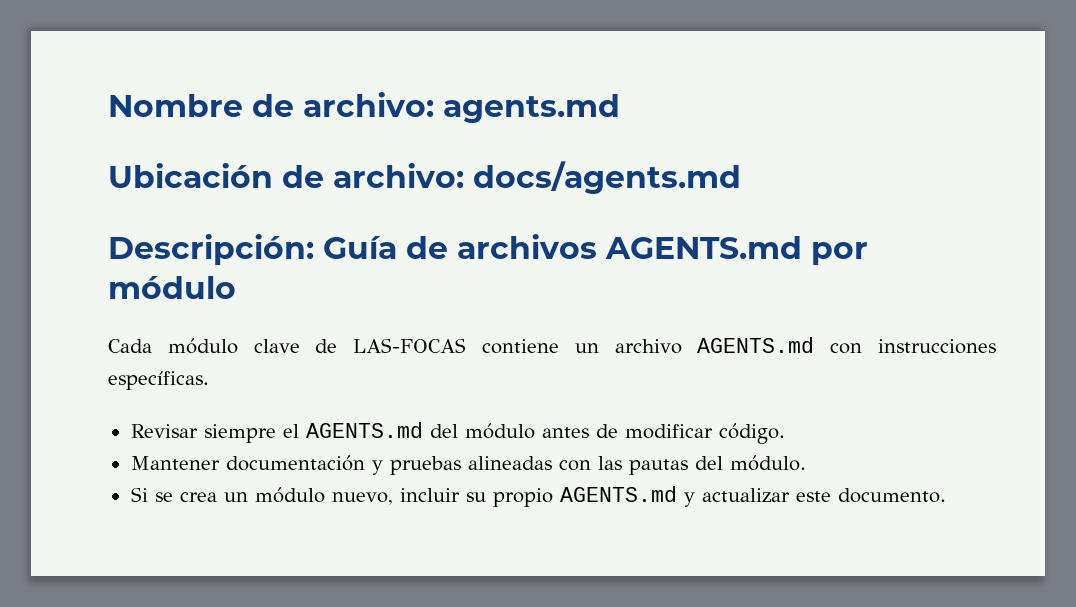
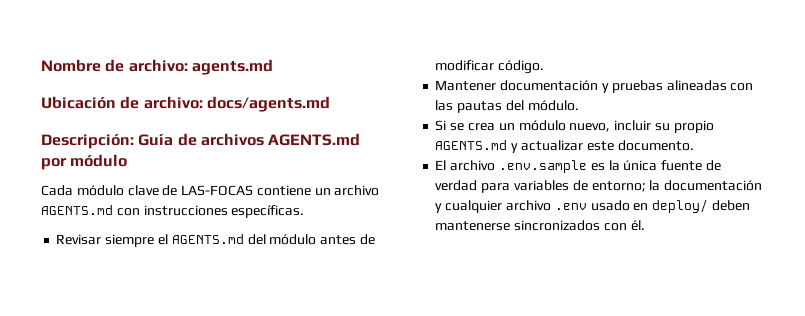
+ El archivo .env.sample es la única fuente de verdad para variables de entorno; la documentación y cualquier archivo .env usado en deploy/ deben mantenerse sincronizados con él.

